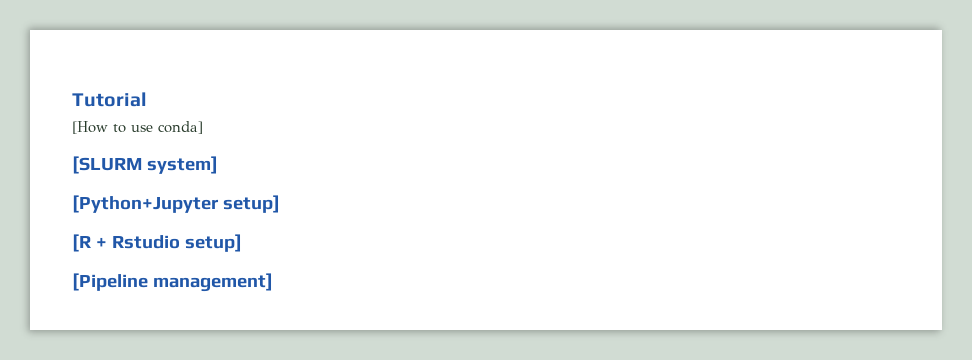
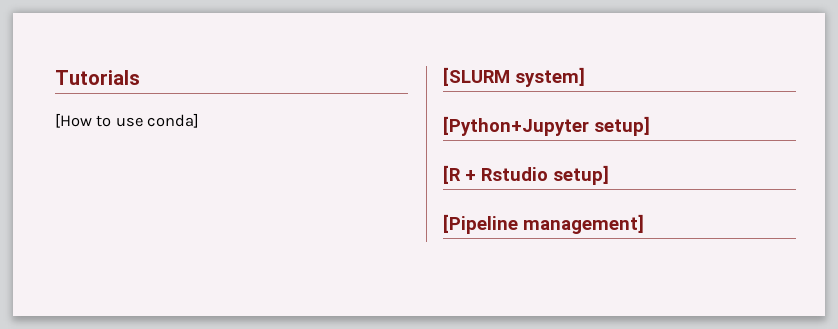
- Tutorial
+ Tutorials

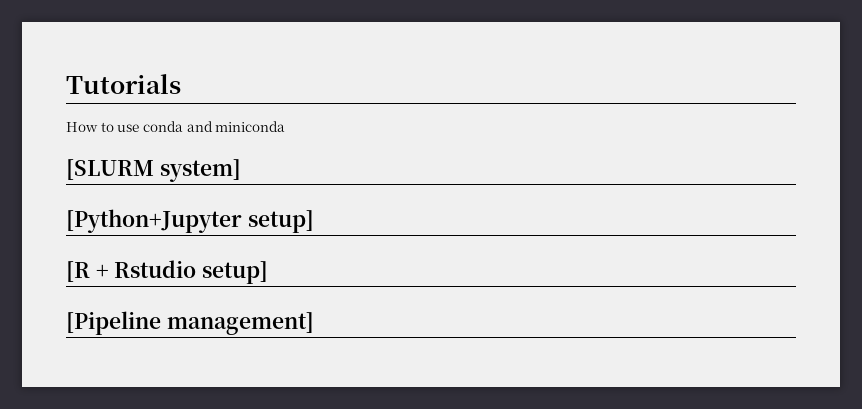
- [How to use conda]
+ How to use conda and miniconda

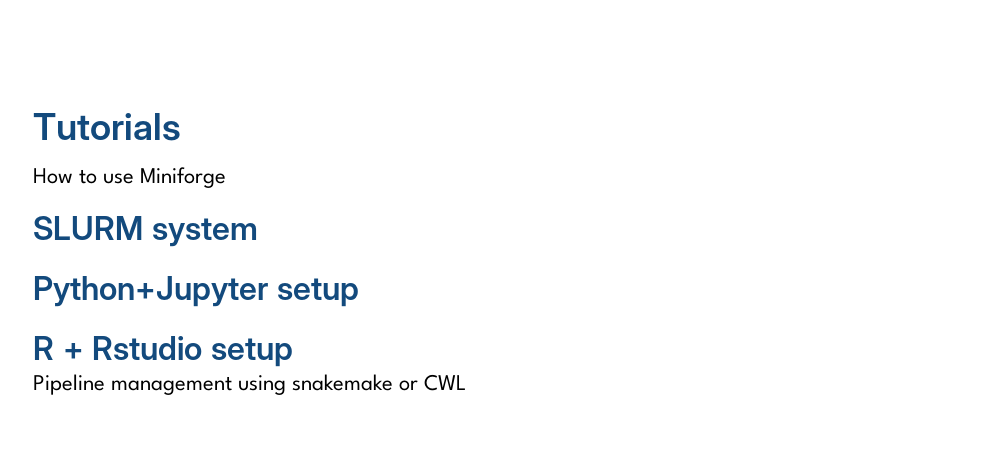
- How to use conda and miniconda
- [SLURM system]
- [Python+Jupyter setup]
- [R + Rstudio setup]
- [Pipeline management]
+ How to use Miniforge
+ SLURM system
+ Python+Jupyter setup
+ R + Rstudio setup
+ Pipeline management using snakemake or CWL

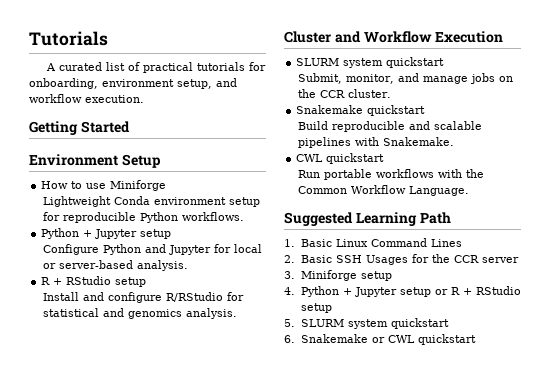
+ A curated list of practical tutorials for onboarding, environment setup, and workflow execution.
+ Getting Started
+ Environment Setup
  How to use Miniforge
- SLURM system
- Python+Jupyter setup
- R + Rstudio setup
- Pipeline management using snakemake or CWL
+ Lightweight Conda environment setup for reproducible Python workflows.
+ Python + Jupyter setup
+ Configure Python and Jupyter for local or server-based analysis.
+ R + RStudio setup
+ Install and configure R/RStudio for statistical and genomics analysis.
+ Cluster and Workflow Execution
+ SLURM system quickstart
+ Submit, monitor, and manage jobs on the CCR cluster.
+ Snakemake quickstart
+ Build reproducible and scalable pipelines with Snakemake.
+ CWL quickstart
+ Run portable workflows with the Common Workflow Language.
+ Suggested Learning Path
+ 1. Basic Linux Command Lines
+ 2. Basic SSH Usages for the CCR server
+ 3. Miniforge setup
+ 4. Python + Jupyter setup or R + RStudio setup
+ 5. SLURM system quickstart
+ 6. Snakemake or CWL quickstart

